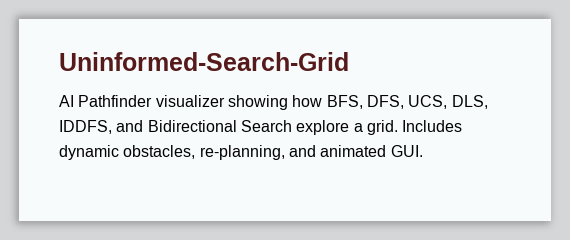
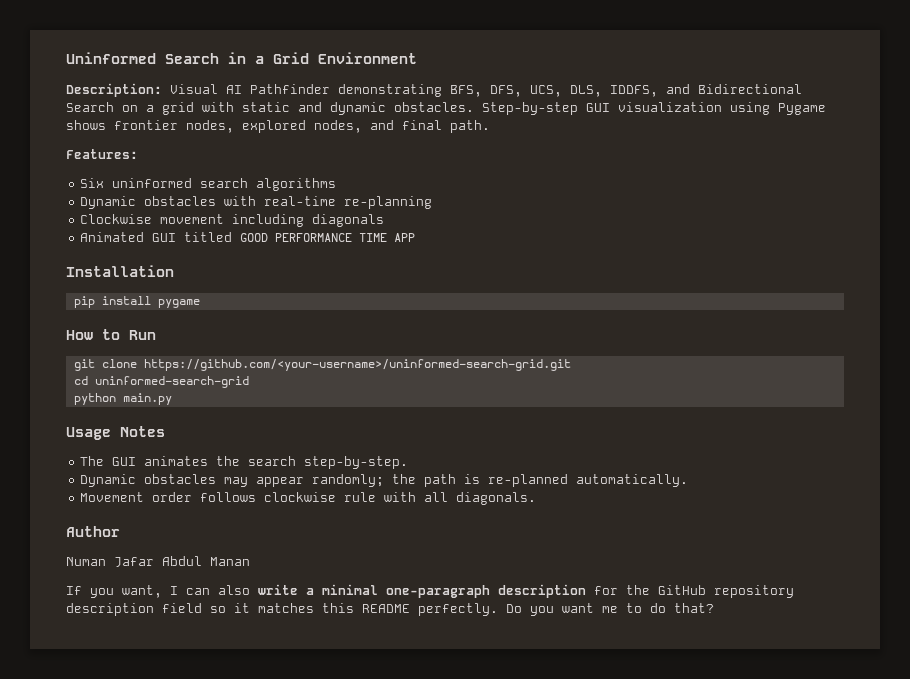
- Uninformed-Search-Grid
- AI Pathfinder visualizer showing how BFS, DFS, UCS, DLS, IDDFS, and Bidirectional Search explore a grid. Includes dynamic obstacles, re-planning, and animated GUI.
+ Uninformed Search in a Grid Environment
+ Description: Visual AI Pathfinder demonstrating BFS, DFS, UCS, DLS, IDDFS, and Bidirectional Search on a grid with static and dynamic obstacles. Step-by-step GUI visualization using Pygame shows frontier nodes, explored nodes, and final path.
+ Features:
+ Six uninformed search algorithms
+ Dynamic obstacles with real-time re-planning
+ Clockwise movement including diagonals
+ Animated GUI titled GOOD PERFORMANCE TIME APP
+ Installation
+ pip install pygame
+ How to Run
+ git clone https://github.com/<your-username>/uninformed-search-grid.git
+ cd uninformed-search-grid
+ python main.py
+ Usage Notes
+ The GUI animates the search step-by-step.
+ Dynamic obstacles may appear randomly; the path is re-planned automatically.
+ Movement order follows clockwise rule with all diagonals.
+ Author
+ Numan Jafar Abdul Manan
+ If you want, I can also write a minimal one-paragraph description for the GitHub repository description field so it matches this README perfectly. Do you want me to do that?

